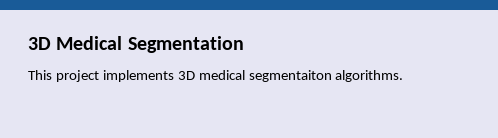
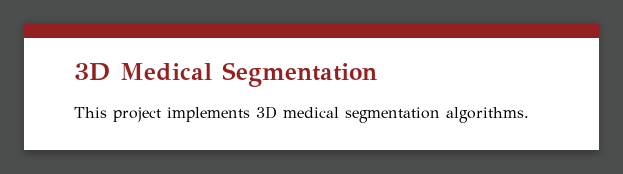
- This project implements 3D medical segmentaiton algorithms.
+ This project implements 3D medical segmentation algorithms.

